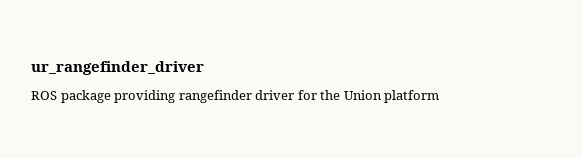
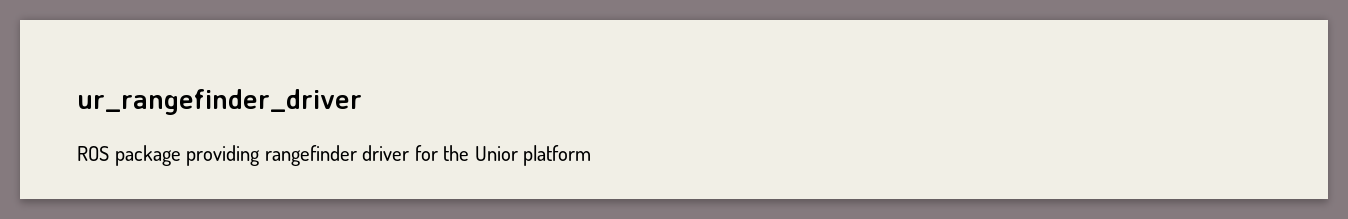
- ROS package providing rangefinder driver for the Union platform
+ ROS package providing rangefinder driver for the Unior platform

